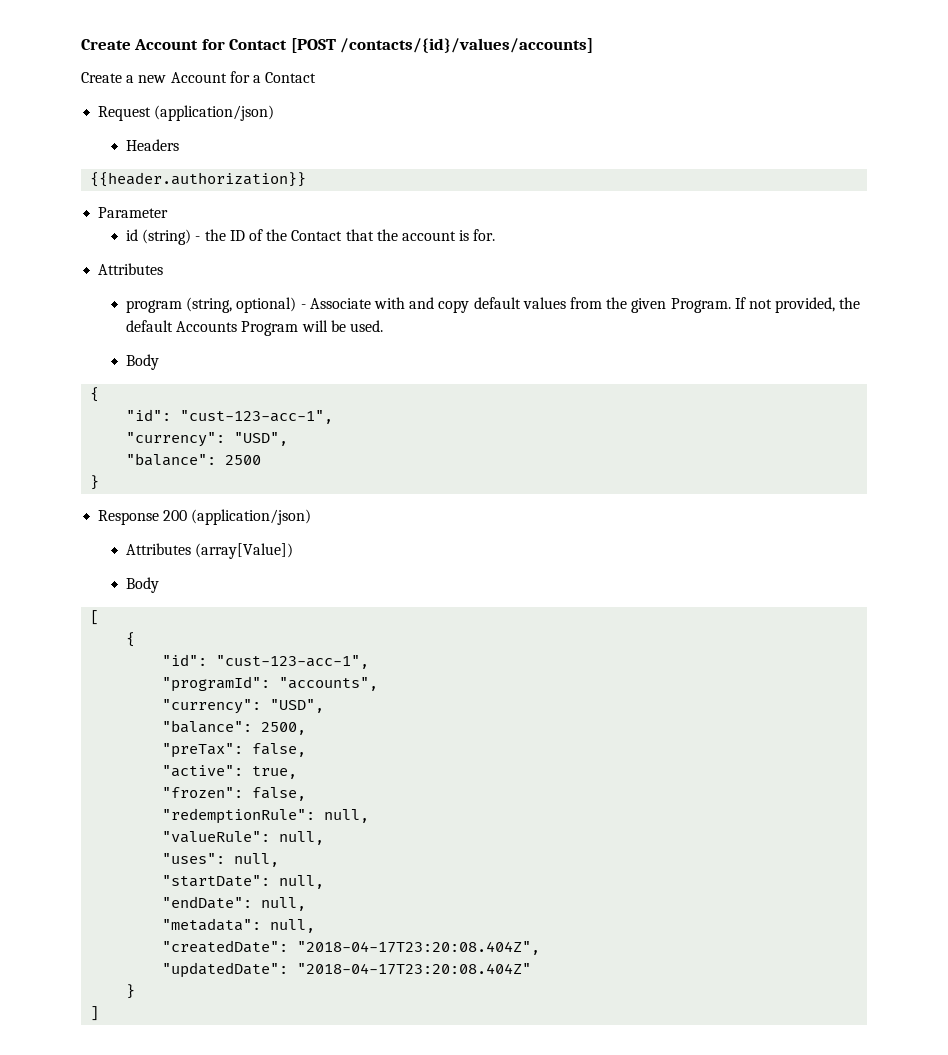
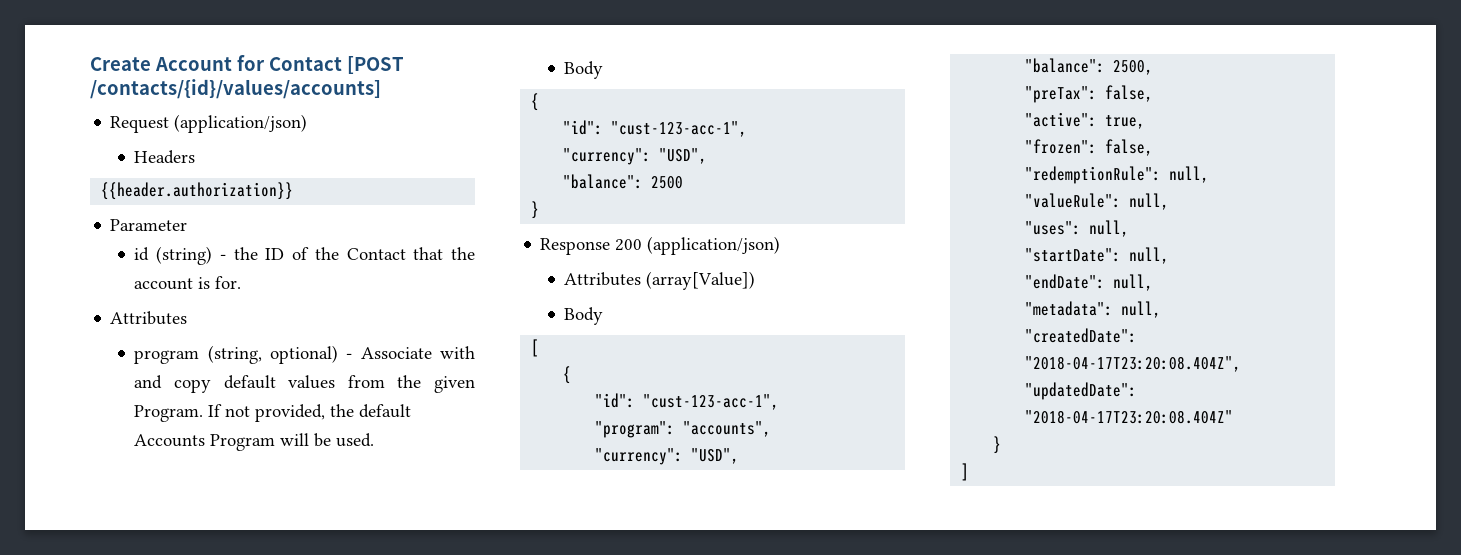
- Create a new Account for a Contact
- "programId": "accounts",
+ "program": "accounts",

